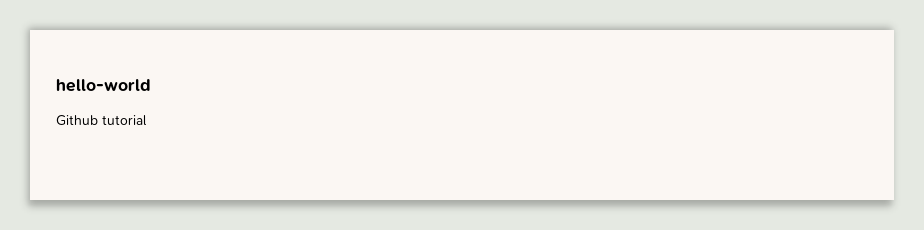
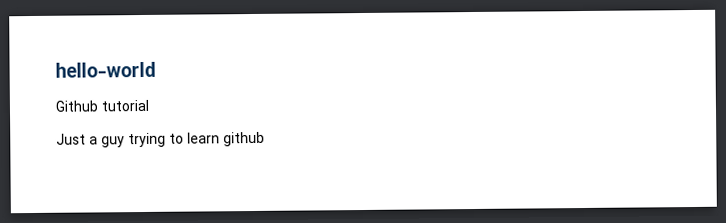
+ Just a guy trying to learn github

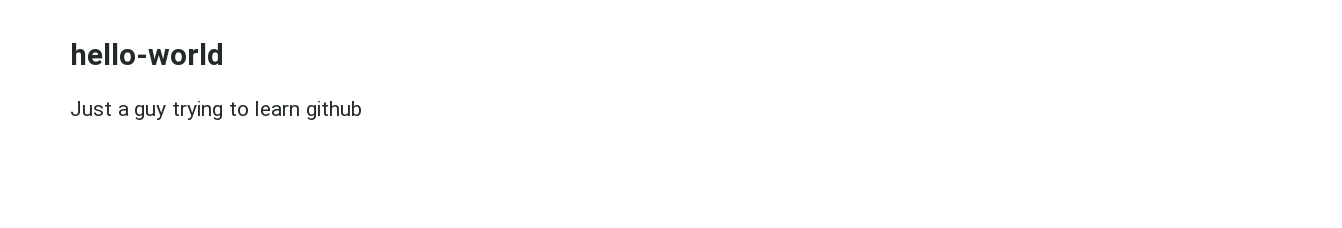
- Github tutorial

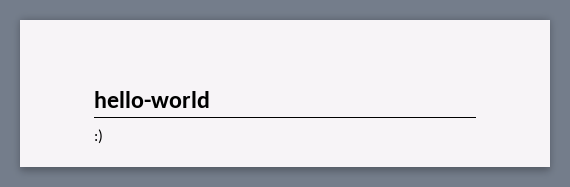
- Just a guy trying to learn github
+ :)

